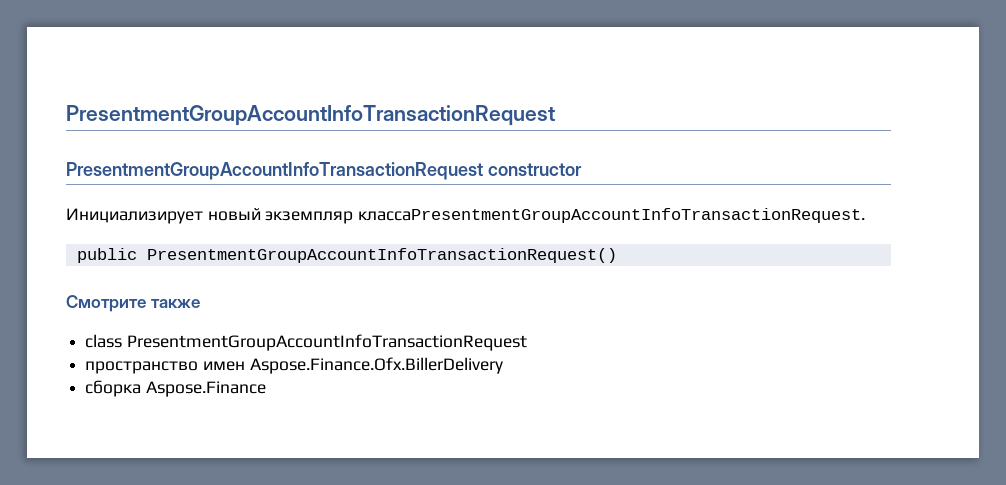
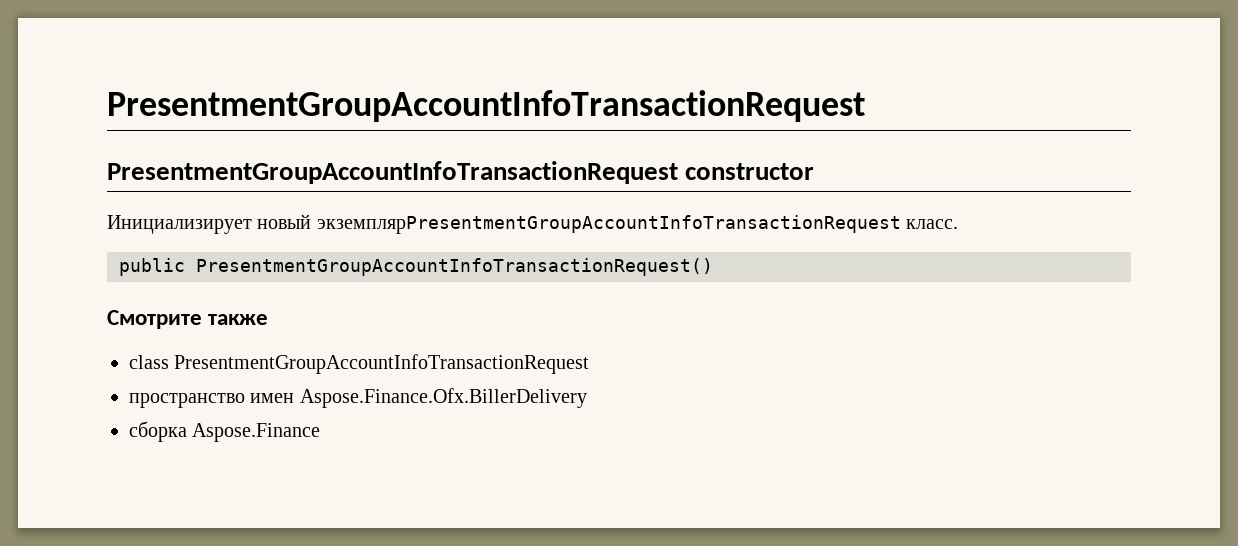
- Инициализирует новый экземпляр классаPresentmentGroupAccountInfoTransactionRequest.
+ Инициализирует новый экземплярPresentmentGroupAccountInfoTransactionRequest класс.

